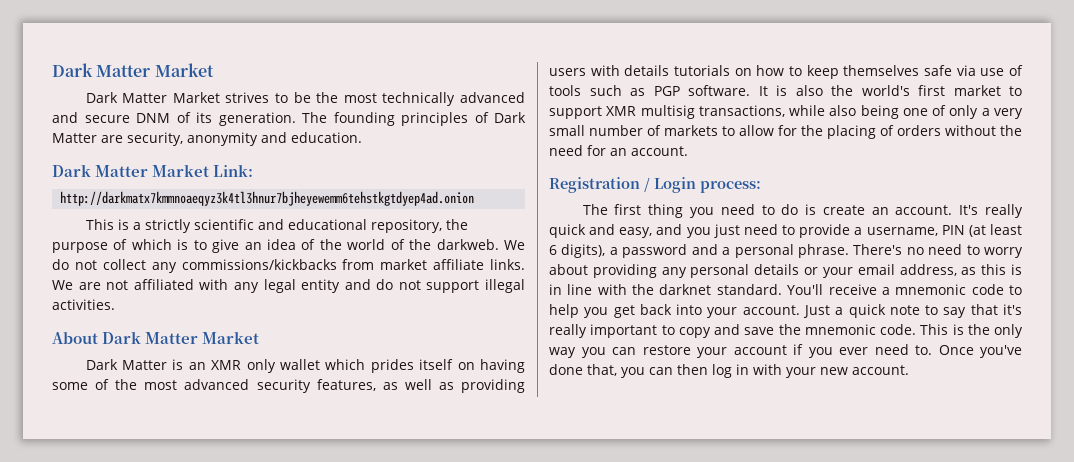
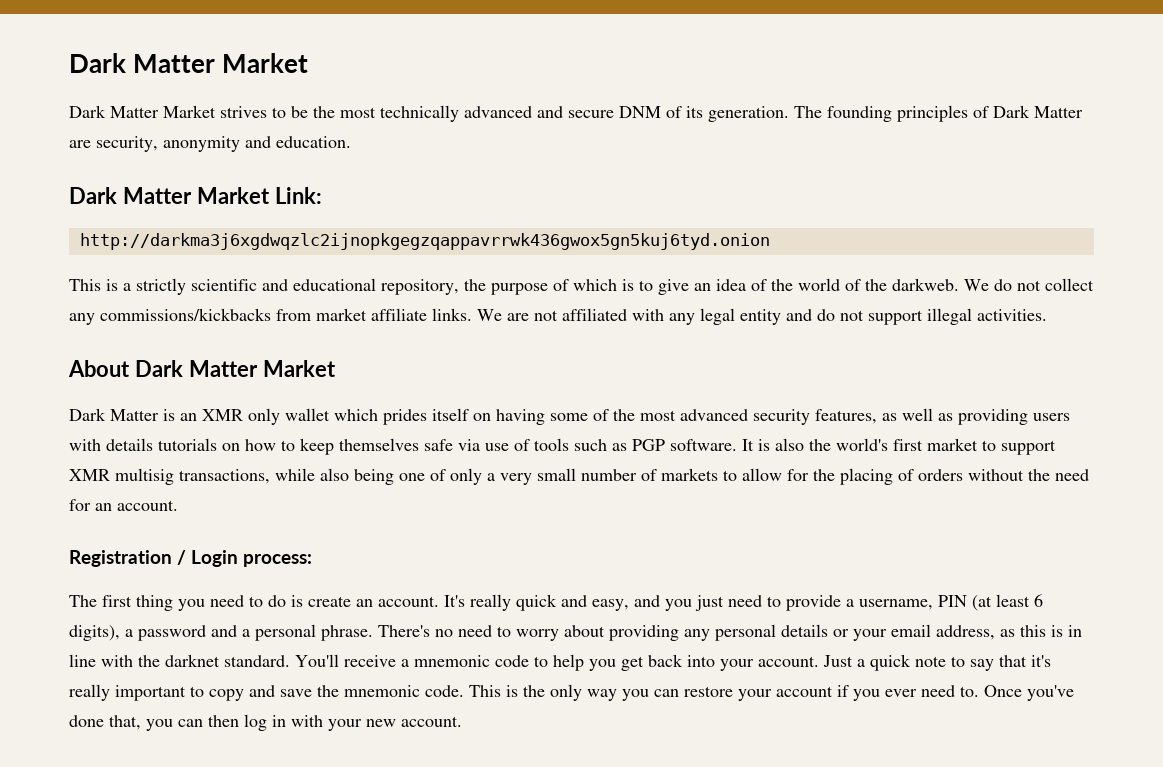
- http://darkmatx7kmmnoaeqyz3k4tl3hnur7bjheyewemm6tehstkgtdyep4ad.onion
+ http://darkma3j6xgdwqzlc2ijnopkgegzqappavrrwk436gwox5gn5kuj6tyd.onion

